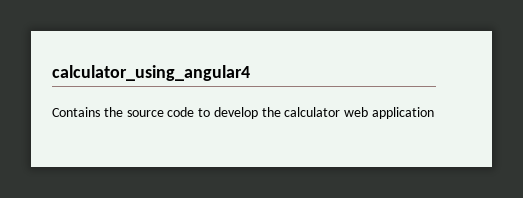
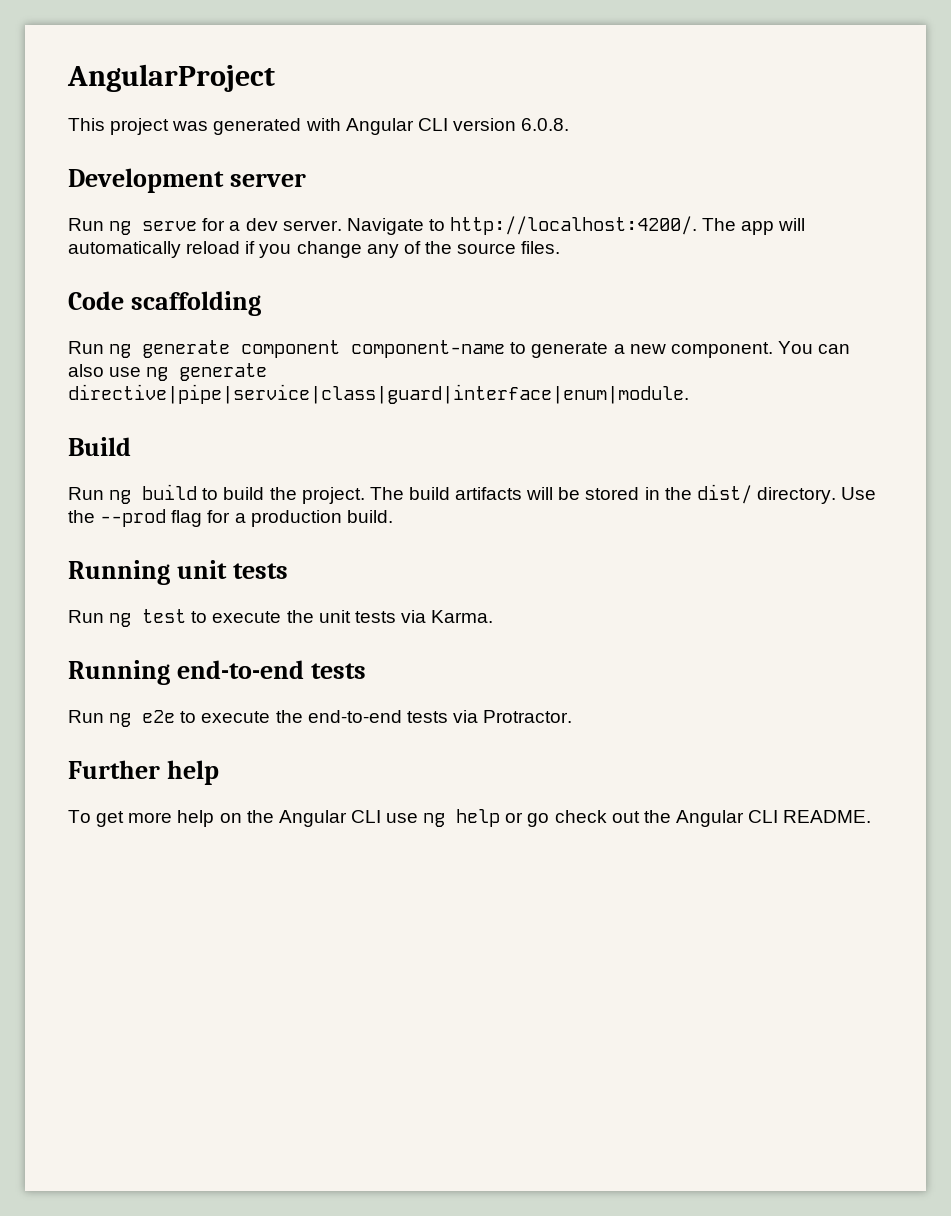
- calculator_using_angular4
- Contains the source code to develop the calculator web application
+ AngularProject
+ This project was generated with Angular CLI version 6.0.8.
+ Development server
+ Run ng serve for a dev server. Navigate to http://localhost:4200/. The app will automatically reload if you change any of the source files.
+ Code scaffolding
+ Run ng generate component component-name to generate a new component. You can also use ng generate directive|pipe|service|class|guard|interface|enum|module.
+ Build
+ Run ng build to build the project. The build artifacts will be stored in the dist/ directory. Use the --prod flag for a production build.
+ Running unit tests
+ Run ng test to execute the unit tests via Karma.
+ Running end-to-end tests
+ Run ng e2e to execute the end-to-end tests via Protractor.
+ Further help
+ To get more help on the Angular CLI use ng help or go check out the Angular CLI README.

